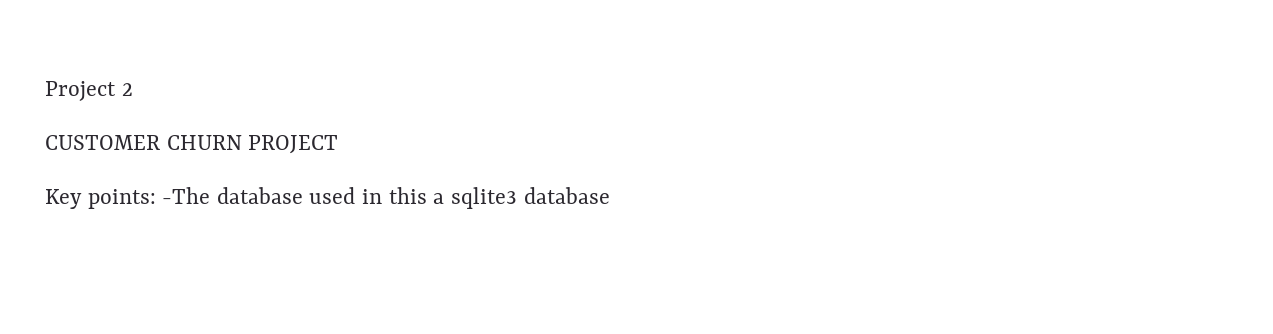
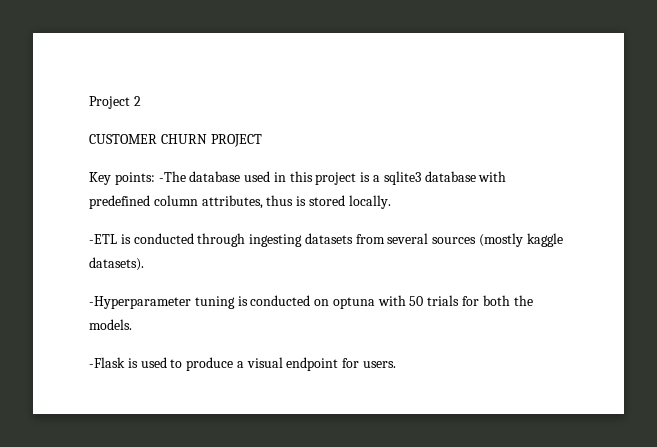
- Key points: -The database used in this a sqlite3 database
+ Key points: -The database used in this project is a sqlite3 database with predefined column attributes, thus is stored locally.
+ -ETL is conducted through ingesting datasets from several sources (mostly kaggle datasets).
+ -Hyperparameter tuning is conducted on optuna with 50 trials for both the models.
+ -Flask is used to produce a visual endpoint for users.

